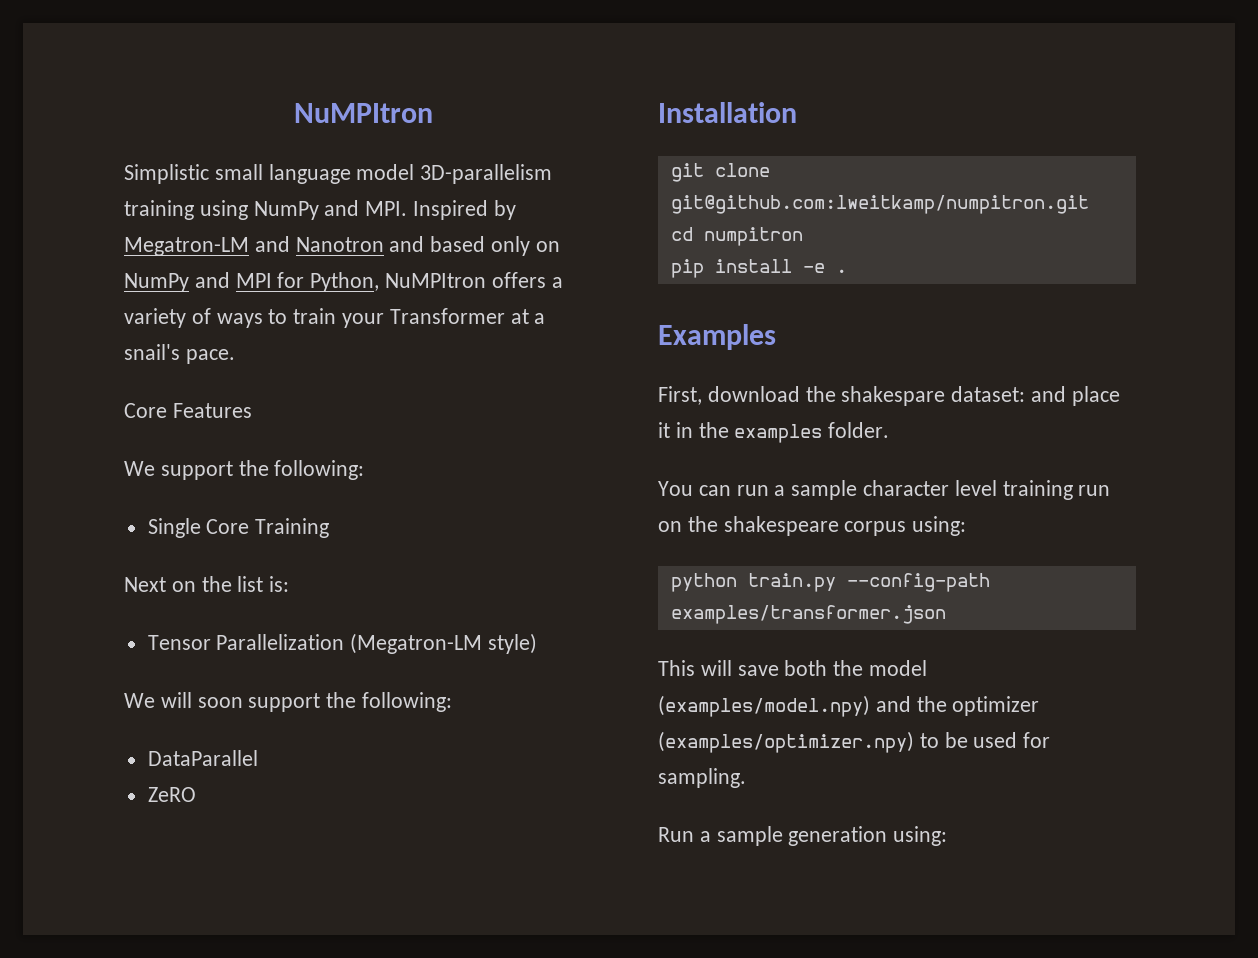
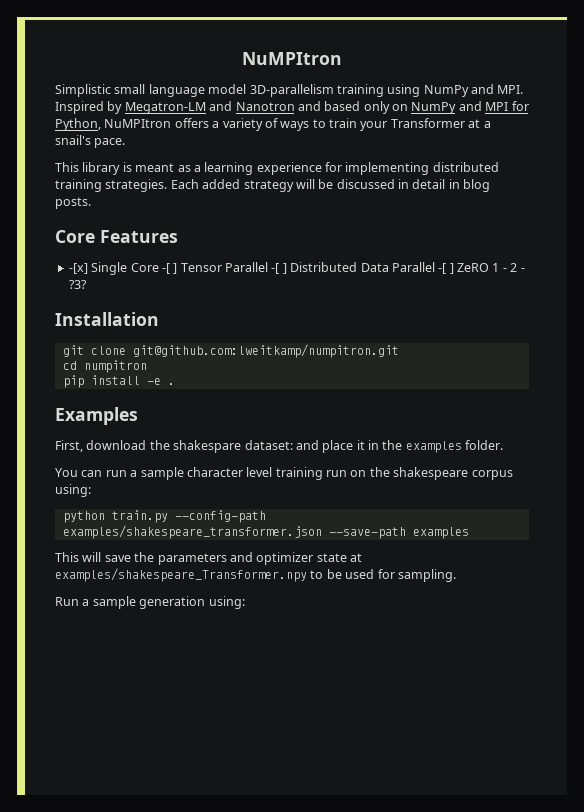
+ This library is meant as a learning experience for implementing distributed training strategies. Each added strategy will be discussed in detail in blog posts.
  Core Features
- We support the following:
- Single Core Training
- Next on the list is:
- Tensor Parallelization (Megatron-LM style)
- We will soon support the following:
- DataParallel
- ZeRO
+ -[x] Single Core -[ ] Tensor Parallel -[ ] Distributed Data Parallel -[ ] ZeRO 1 - 2 - ?3?
- python train.py --config-path examples/transformer.json
+ python train.py --config-path examples/shakespeare_transformer.json --save-path examples
- This will save both the model (examples/model.npy) and the optimizer (examples/optimizer.npy) to be used for sampling.
+ This will save the parameters and optimizer state at examples/shakespeare_Transformer.npy to be used for sampling.

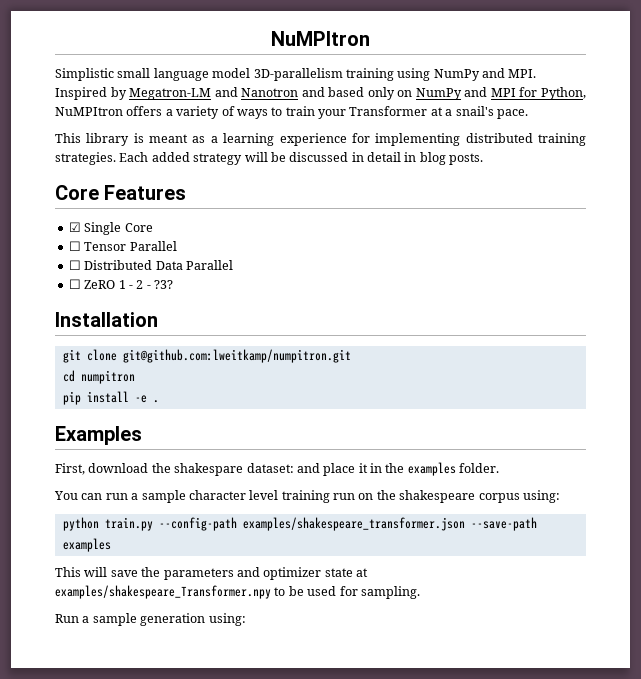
- -[x] Single Core -[ ] Tensor Parallel -[ ] Distributed Data Parallel -[ ] ZeRO 1 - 2 - ?3?
+ ☑ Single Core
+ ☐ Tensor Parallel
+ ☐ Distributed Data Parallel
+ ☐ ZeRO 1 - 2 - ?3?

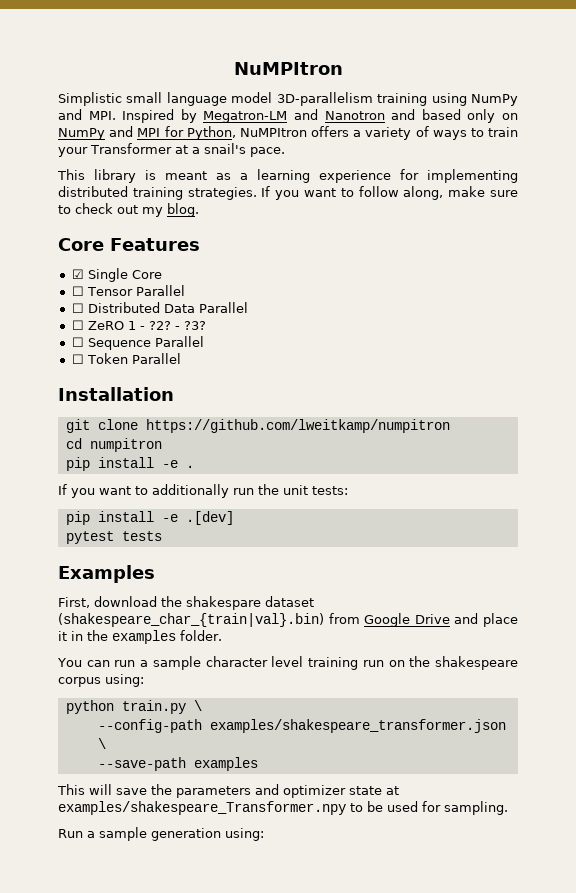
- Each added strategy will be discussed in detail in blog posts.
+ If you want to follow along, make sure to check out my blog.
- ☐ ZeRO 1 - 2 - ?3?
+ ☐ ZeRO 1 - ?2? - ?3?
+ ☐ Sequence Parallel
+ ☐ Token Parallel
- git clone git@github.com:lweitkamp/numpitron.git
+ git clone https://github.com/lweitkamp/numpitron
+ If you want to additionally run the unit tests:
+ pip install -e .[dev]
+ pytest tests
- First, download the shakespare dataset: and place it in the examples folder.
+ First, download the shakespare dataset (shakespeare_char_{train|val}.bin) from Google Drive and place it in the examples folder.
- python train.py --config-path examples/shakespeare_transformer.json --save-path examples
+ python train.py \
+ --config-path examples/shakespeare_transformer.json \
+ --save-path examples

